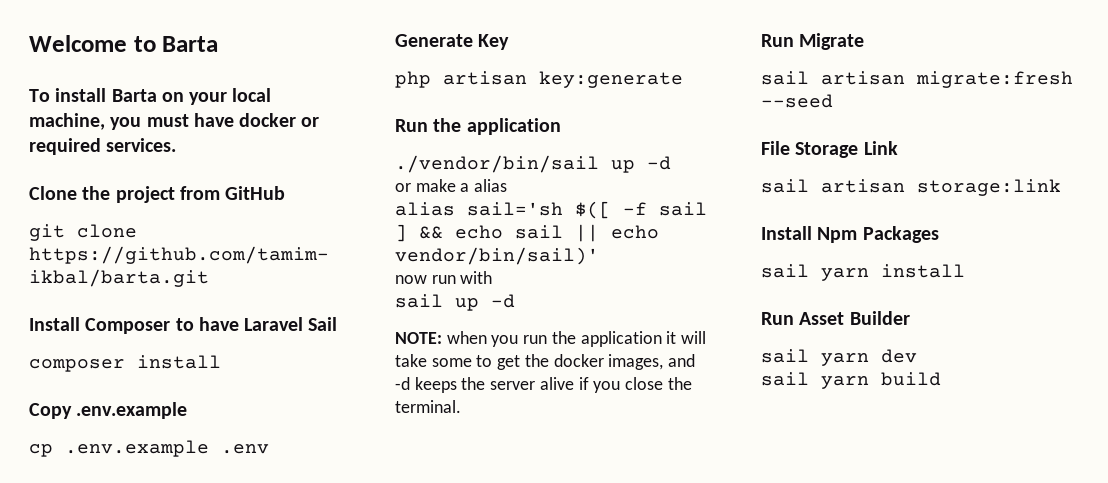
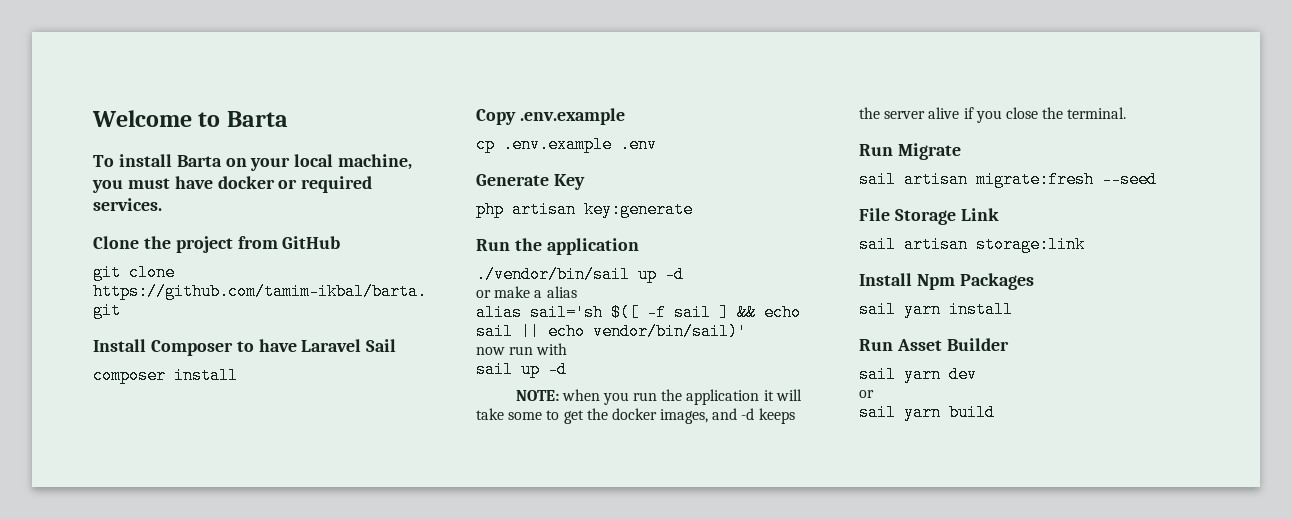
  sail yarn dev
+ or

